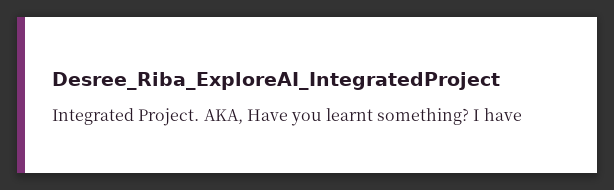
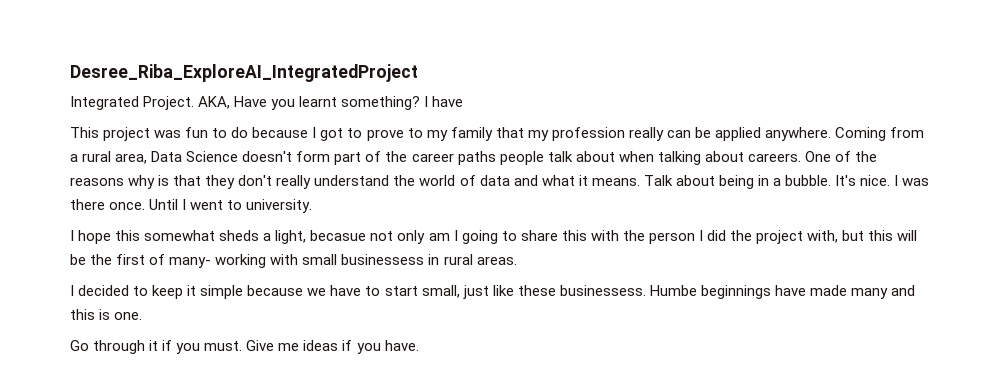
+ This project was fun to do because I got to prove to my family that my profession really can be applied anywhere. Coming from a rural area, Data Science doesn't form part of the career paths people talk about when talking about careers. One of the reasons why is that they don't really understand the world of data and what it means. Talk about being in a bubble. It's nice. I was there once. Until I went to university.
+ I hope this somewhat sheds a light, becasue not only am I going to share this with the person I did the project with, but this will be the first of many- working with small businessess in rural areas.
+ I decided to keep it simple because we have to start small, just like these businessess. Humbe beginnings have made many and this is one.
+ Go through it if you must. Give me ideas if you have.

